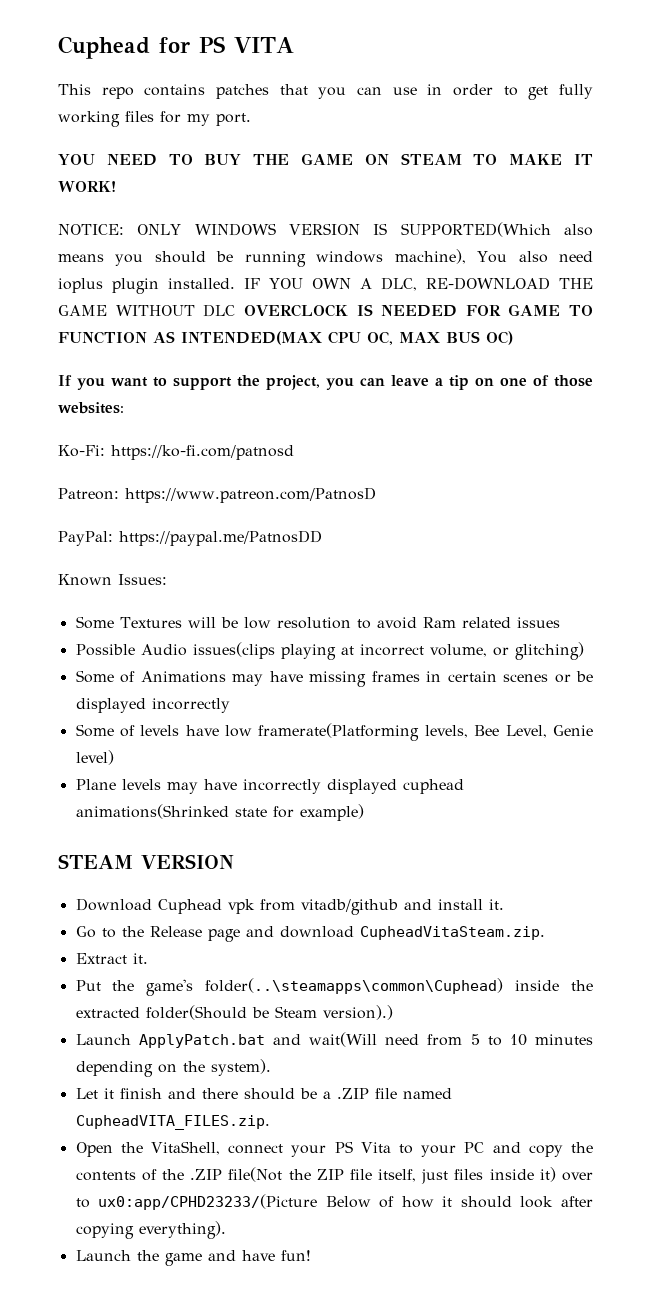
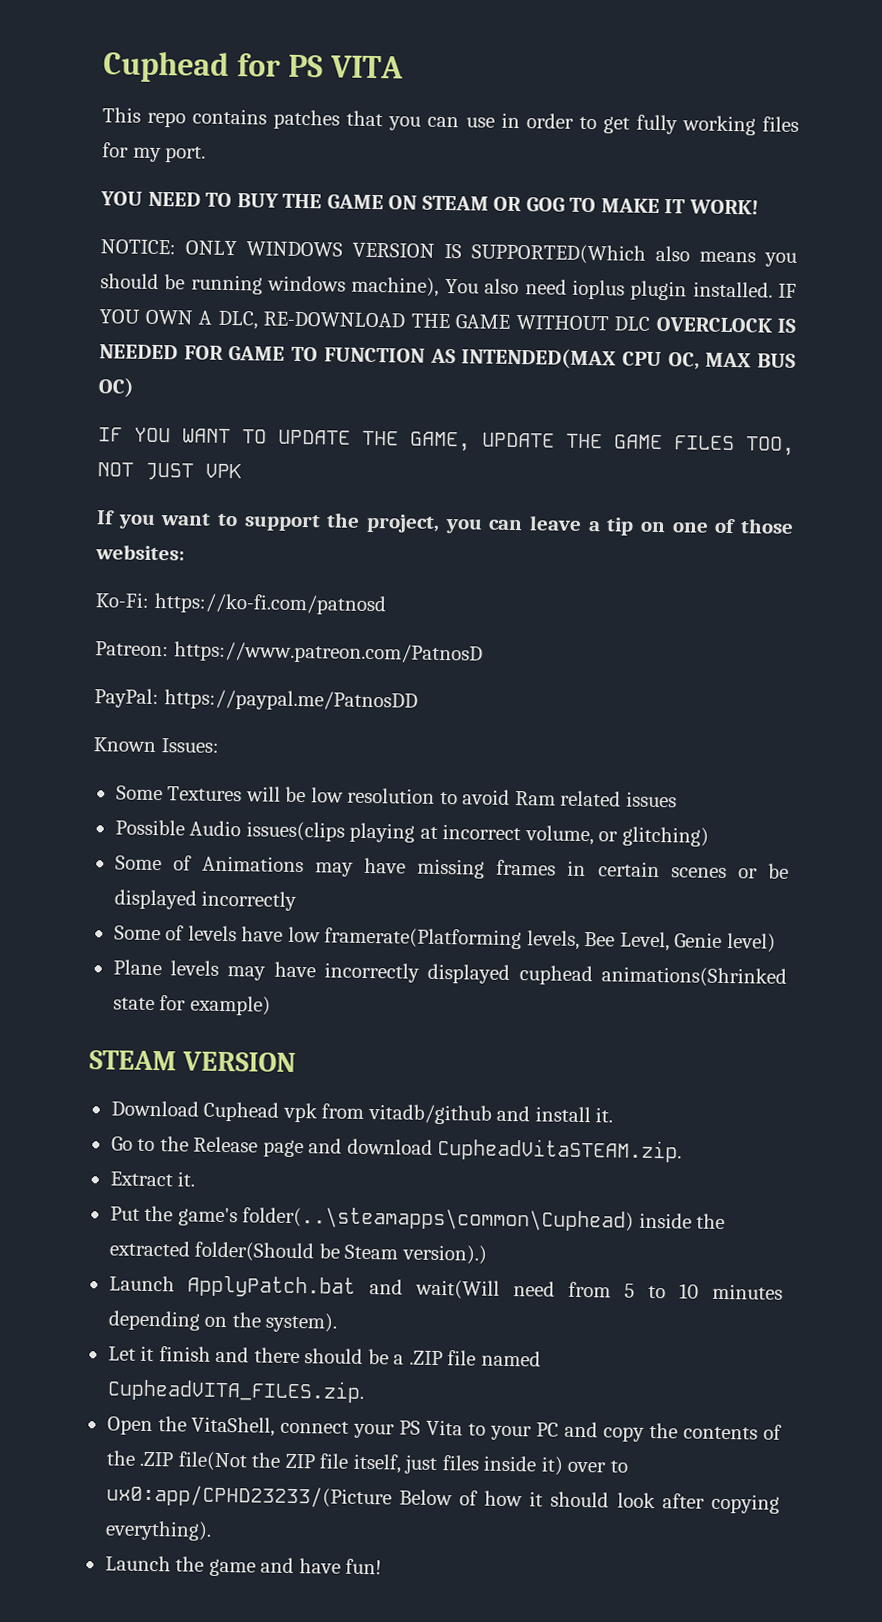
- YOU NEED TO BUY THE GAME ON STEAM TO MAKE IT WORK!
+ YOU NEED TO BUY THE GAME ON STEAM OR GOG TO MAKE IT WORK!
+ IF YOU WANT TO UPDATE THE GAME, UPDATE THE GAME FILES TOO, NOT JUST VPK
- Go to the Release page and download CupheadVitaSteam.zip.
+ Go to the Release page and download CupheadVitaSTEAM.zip.

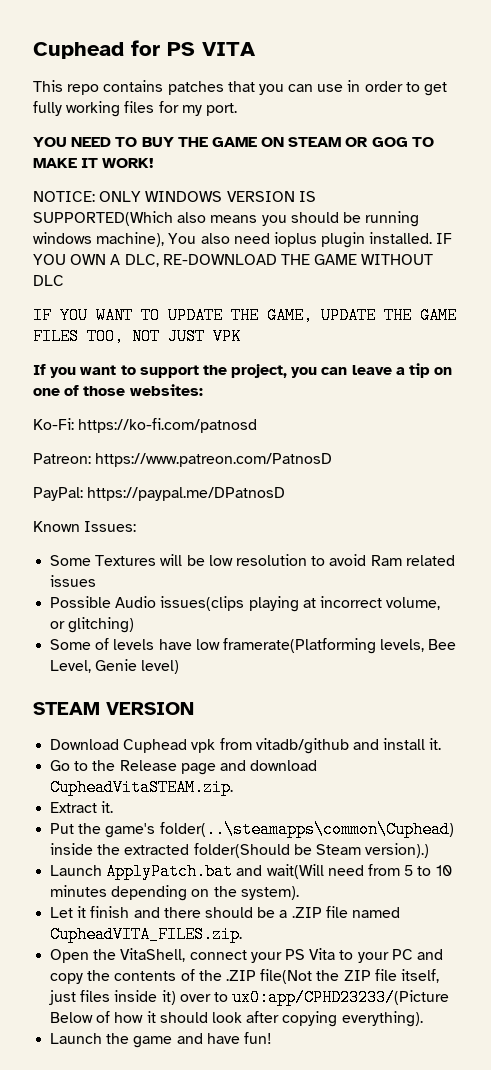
- IF YOU OWN A DLC, RE-DOWNLOAD THE GAME WITHOUT DLC OVERCLOCK IS NEEDED FOR GAME TO FUNCTION AS INTENDED(MAX CPU OC, MAX BUS OC)
+ IF YOU OWN A DLC, RE-DOWNLOAD THE GAME WITHOUT DLC
- PayPal: https://paypal.me/PatnosDD
+ PayPal: https://paypal.me/DPatnosD
- Some of Animations may have missing frames in certain scenes or be displayed incorrectly
- Plane levels may have incorrectly displayed cuphead animations(Shrinked state for example)

